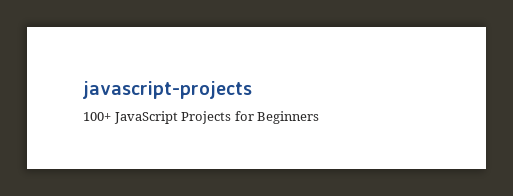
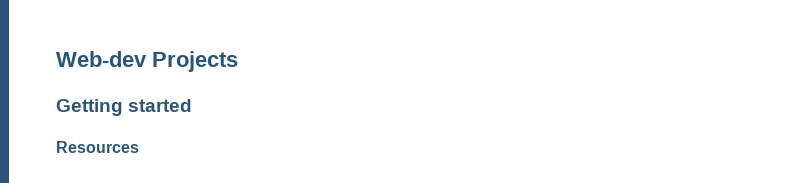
- javascript-projects
- 100+ JavaScript Projects for Beginners
+ Web-dev Projects
+ Getting started
+ Resources

